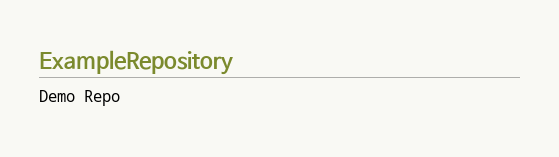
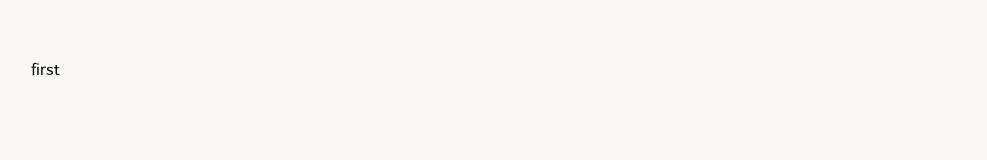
- ExampleRepository
- Demo Repo
+ first

